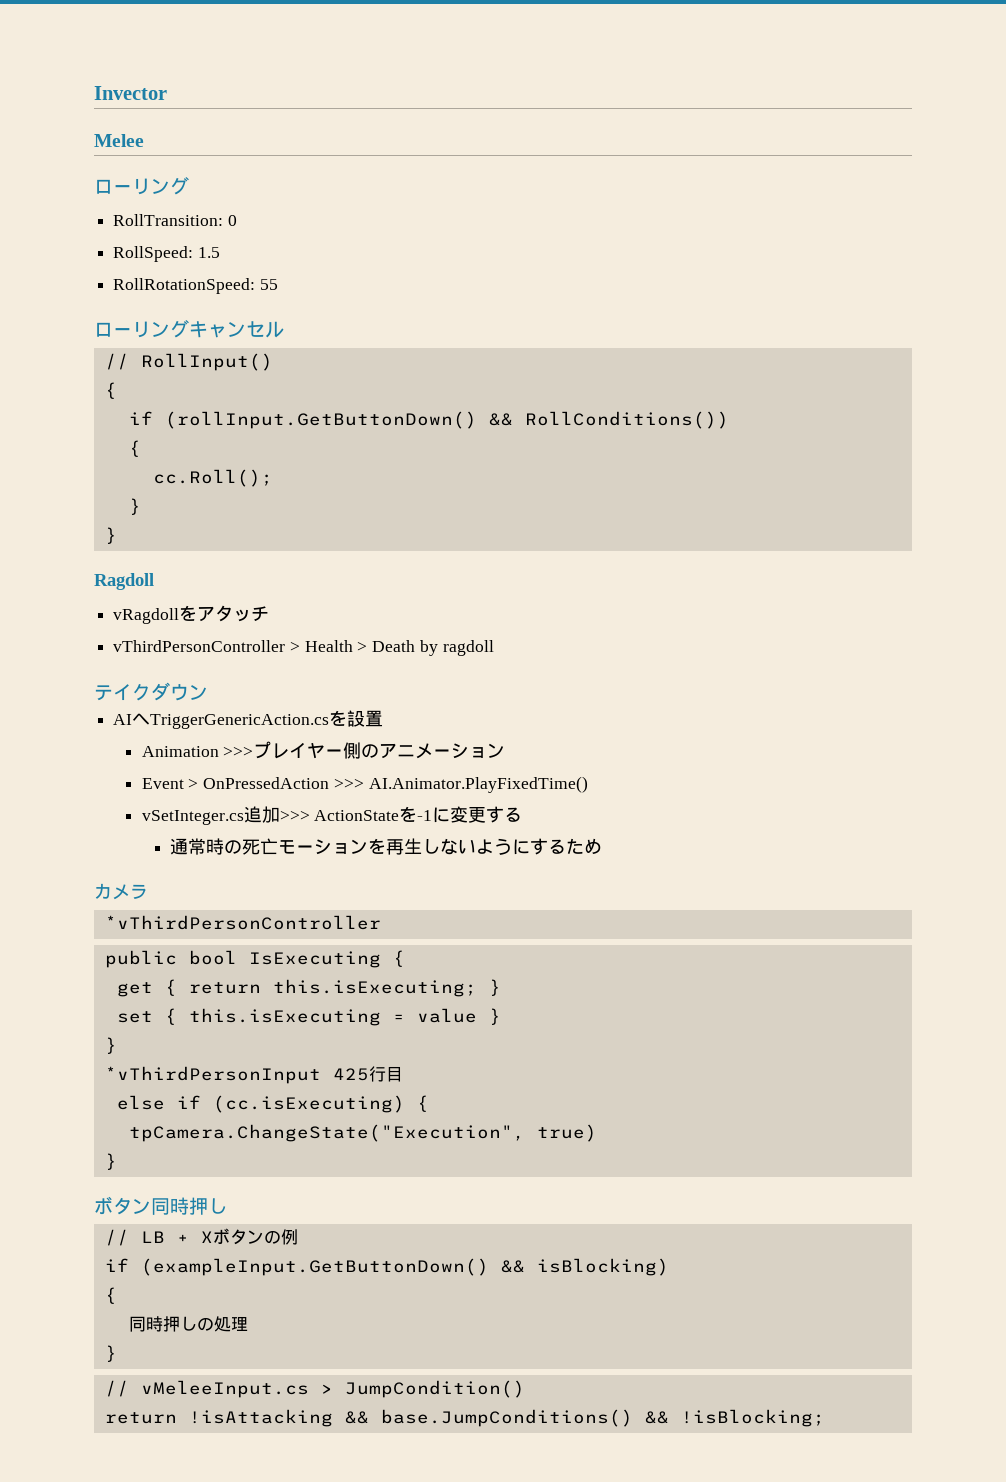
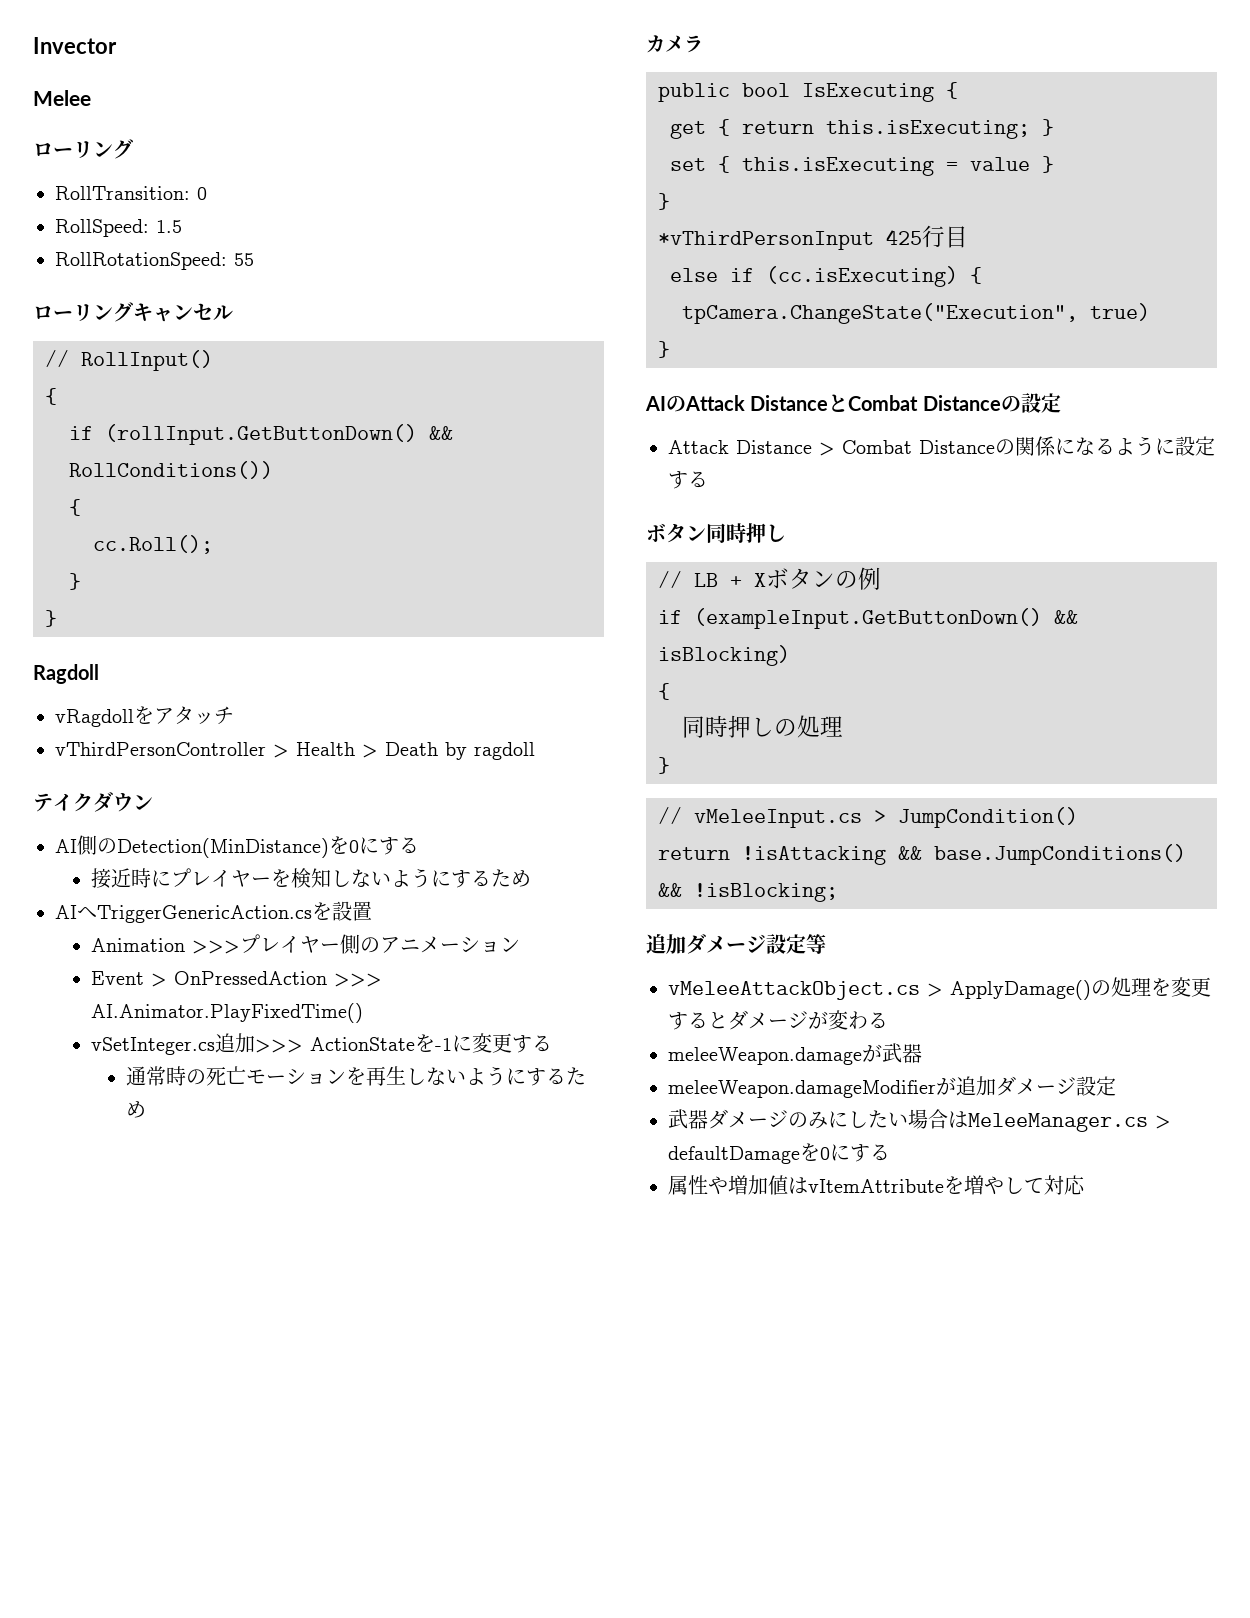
+ AI側のDetection(MinDistance)を0にする
+ 接近時にプレイヤーを検知しないようにするため
- *vThirdPersonController
+ AIのAttack DistanceとCombat Distanceの設定
+ Attack Distance > Combat Distanceの関係になるように設定する
+ 追加ダメージ設定等
+ vMeleeAttackObject.cs > ApplyDamage()の処理を変更するとダメージが変わる
+ meleeWeapon.damageが武器
+ meleeWeapon.damageModifierが追加ダメージ設定
+ 武器ダメージのみにしたい場合はMeleeManager.cs > defaultDamageを0にする
+ 属性や増加値はvItemAttributeを増やして対応

